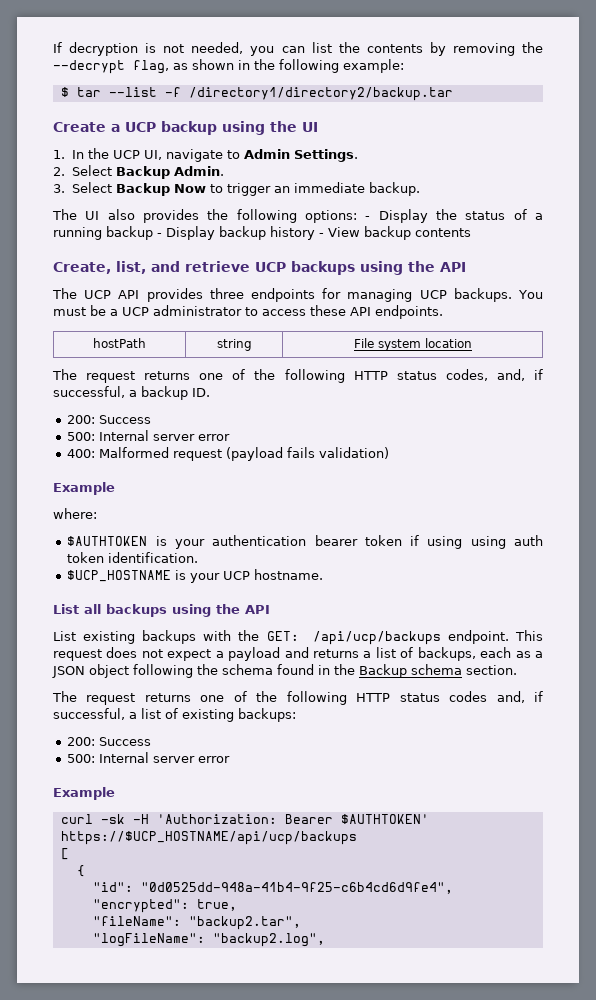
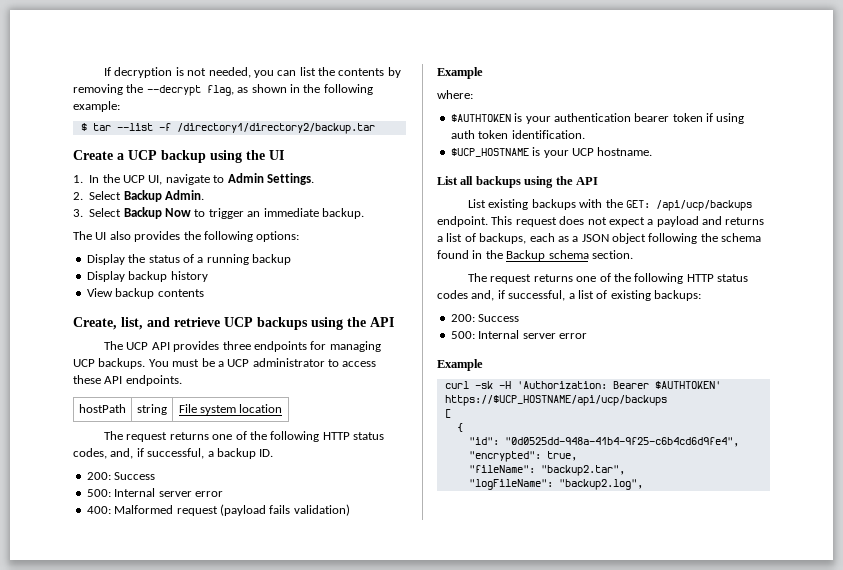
- The UI also provides the following options: - Display the status of a running backup - Display backup history - View backup contents
+ The UI also provides the following options:
+ Display the status of a running backup
+ Display backup history
+ View backup contents
- $AUTHTOKEN is your authentication bearer token if using using auth token identification.
+ $AUTHTOKEN is your authentication bearer token if using auth token identification.

